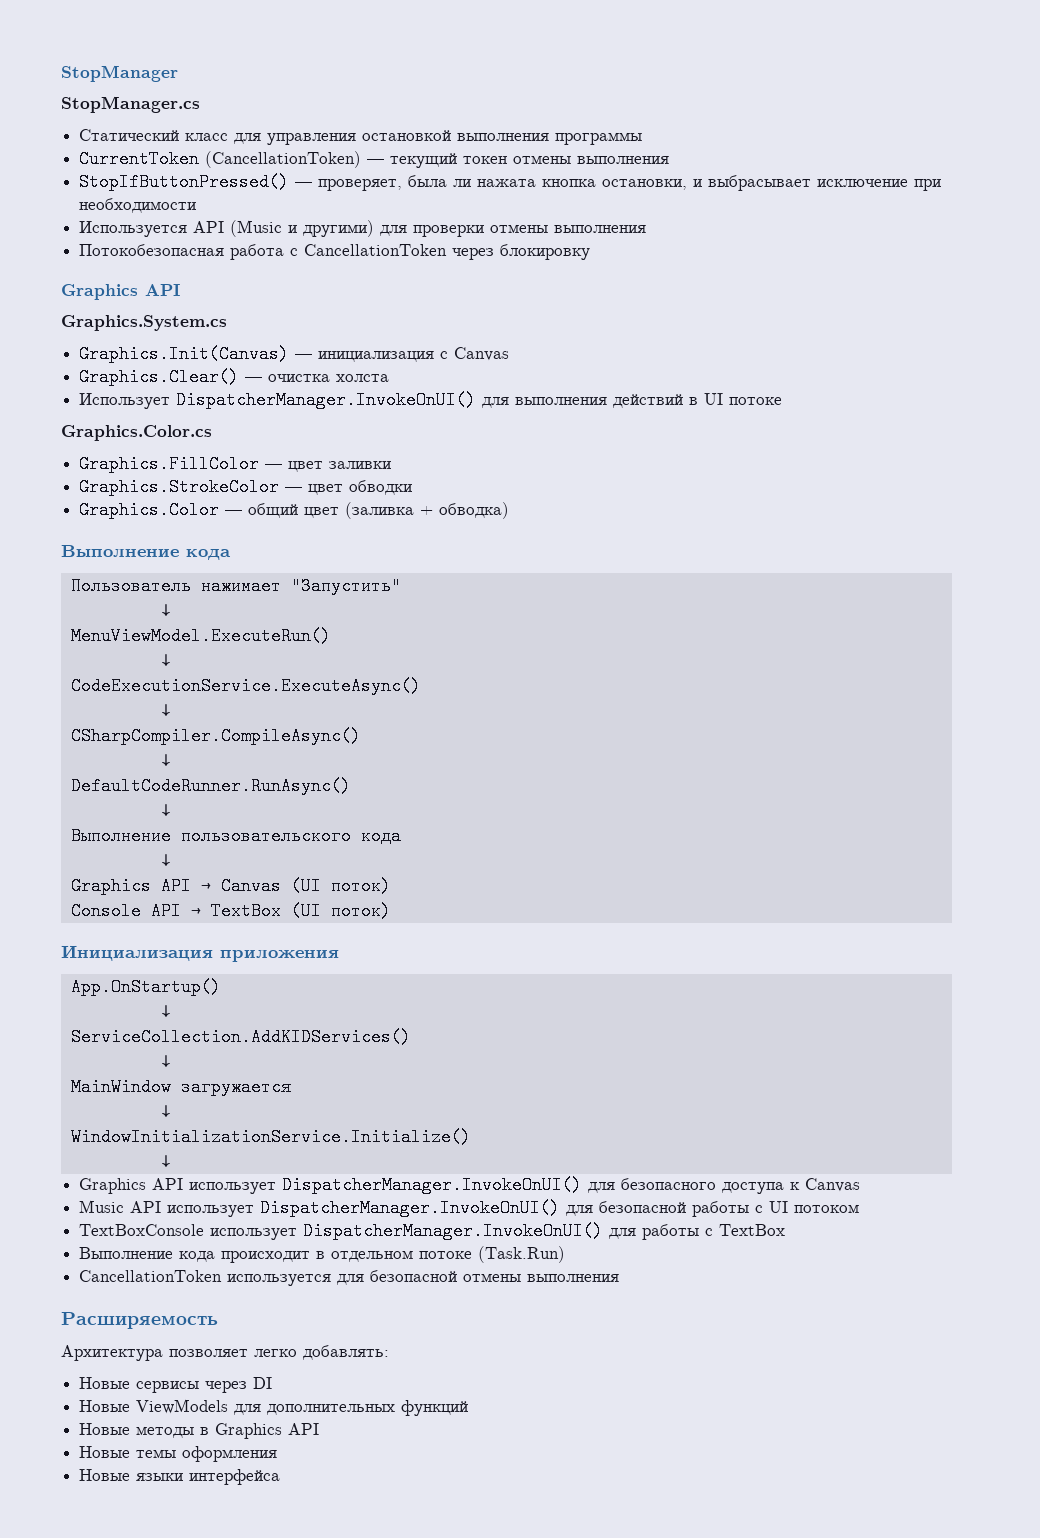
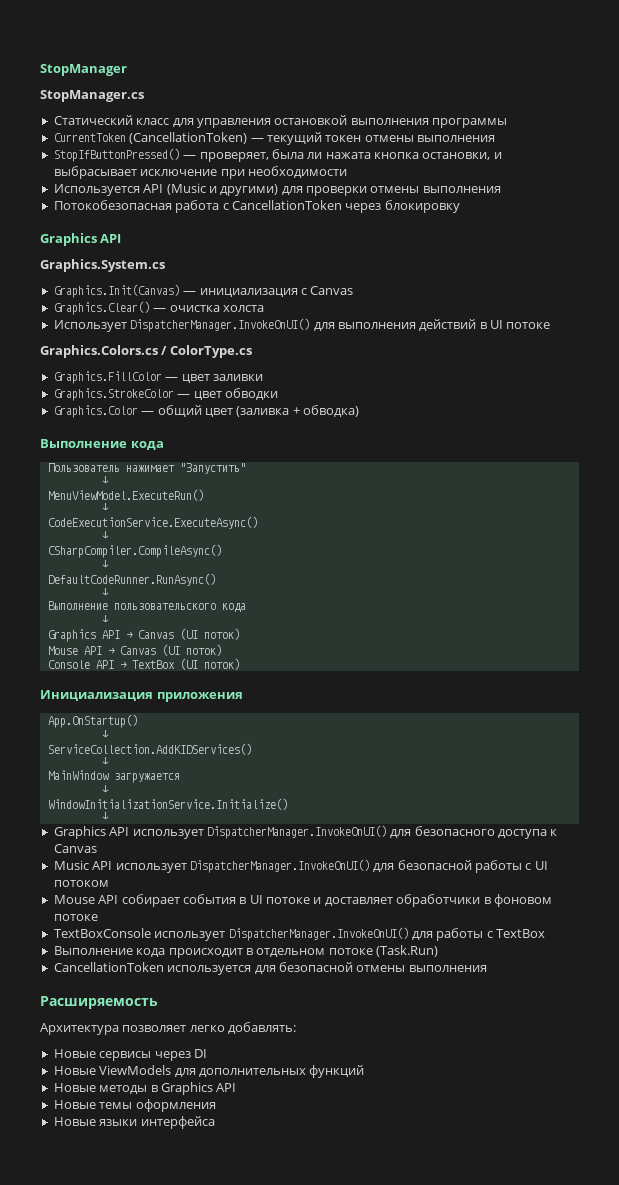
- Graphics.Color.cs
+ Graphics.Colors.cs / ColorType.cs
+ Mouse API → Canvas (UI поток)
+ Mouse API собирает события в UI потоке и доставляет обработчики в фоновом потоке

